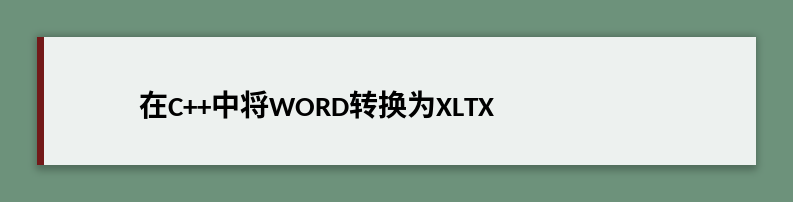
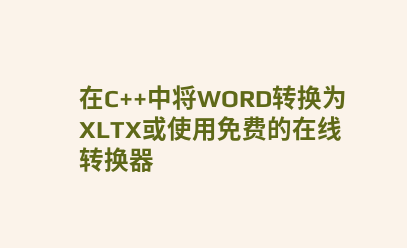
- 在C++中将WORD转换为XLTX
+ 在C++中将WORD转换为XLTX或使用免费的在线转换器

